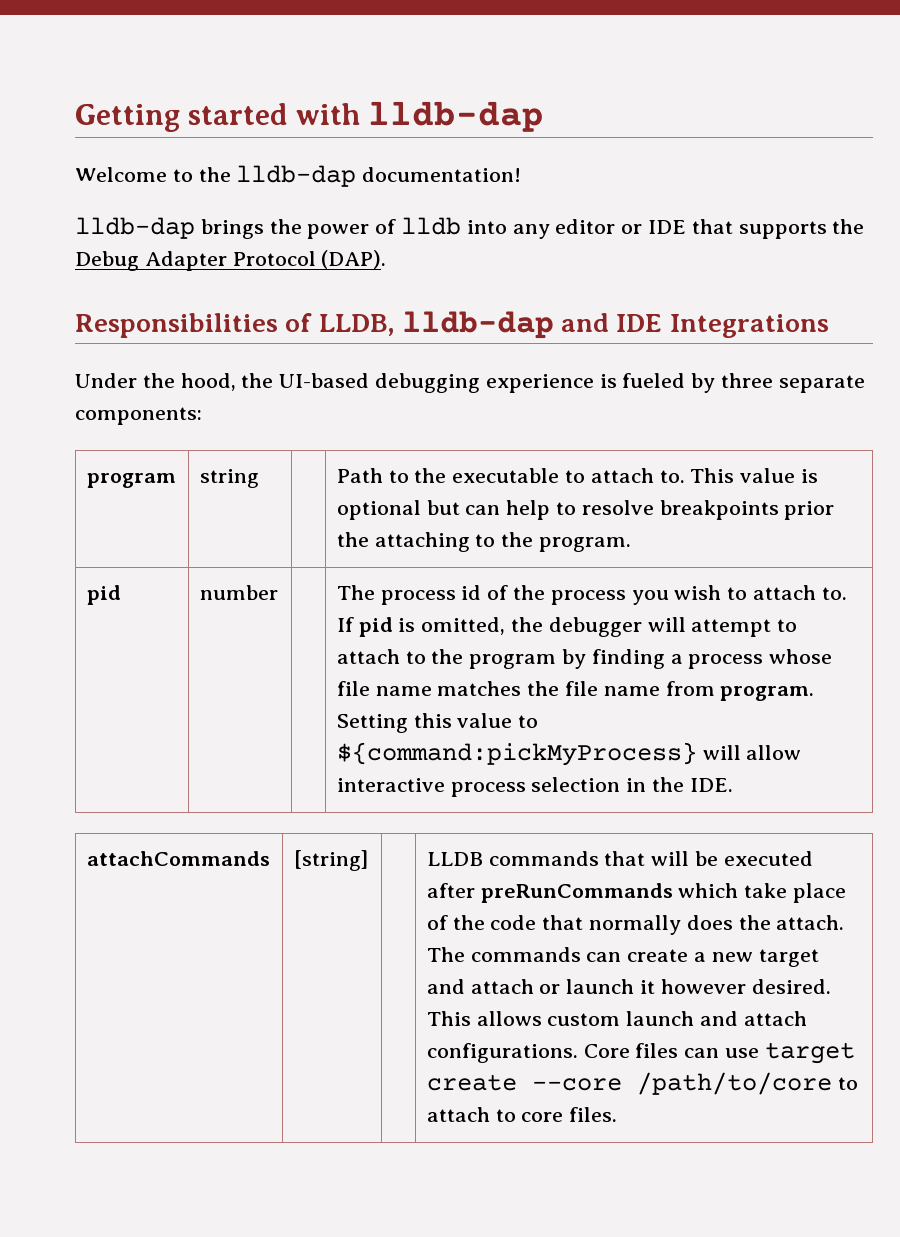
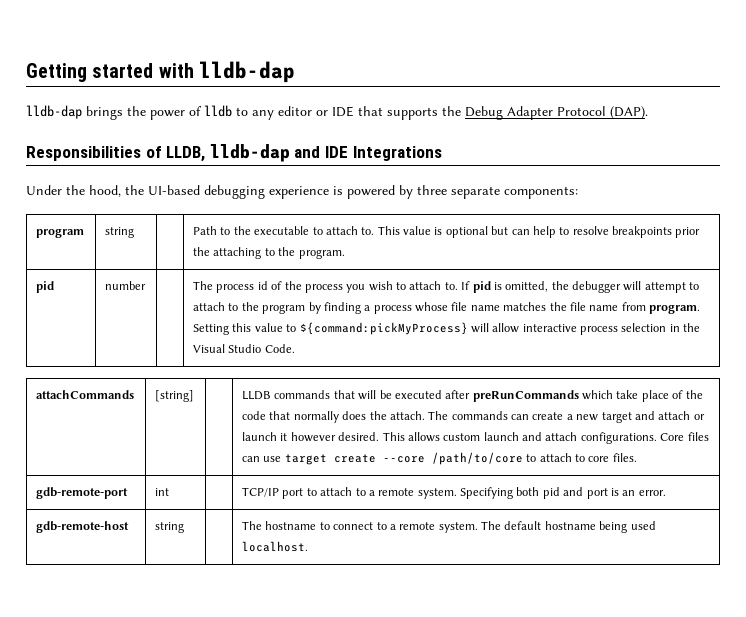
- Welcome to the lldb-dap documentation!
- lldb-dap brings the power of lldb into any editor or IDE that supports the Debug Adapter Protocol (DAP).
+ lldb-dap brings the power of lldb to any editor or IDE that supports the Debug Adapter Protocol (DAP).
- Under the hood, the UI-based debugging experience is fueled by three separate components:
+ Under the hood, the UI-based debugging experience is powered by three separate components:
- Setting this value to ${command:pickMyProcess} will allow interactive process selection in the IDE.
+ Setting this value to ${command:pickMyProcess} will allow interactive process selection in the Visual Studio Code.
+ gdb-remote-port | int | | TCP/IP port to attach to a remote system. Specifying both pid and port is an error.
+ gdb-remote-host | string | | The hostname to connect to a remote system. The default hostname being used localhost.

